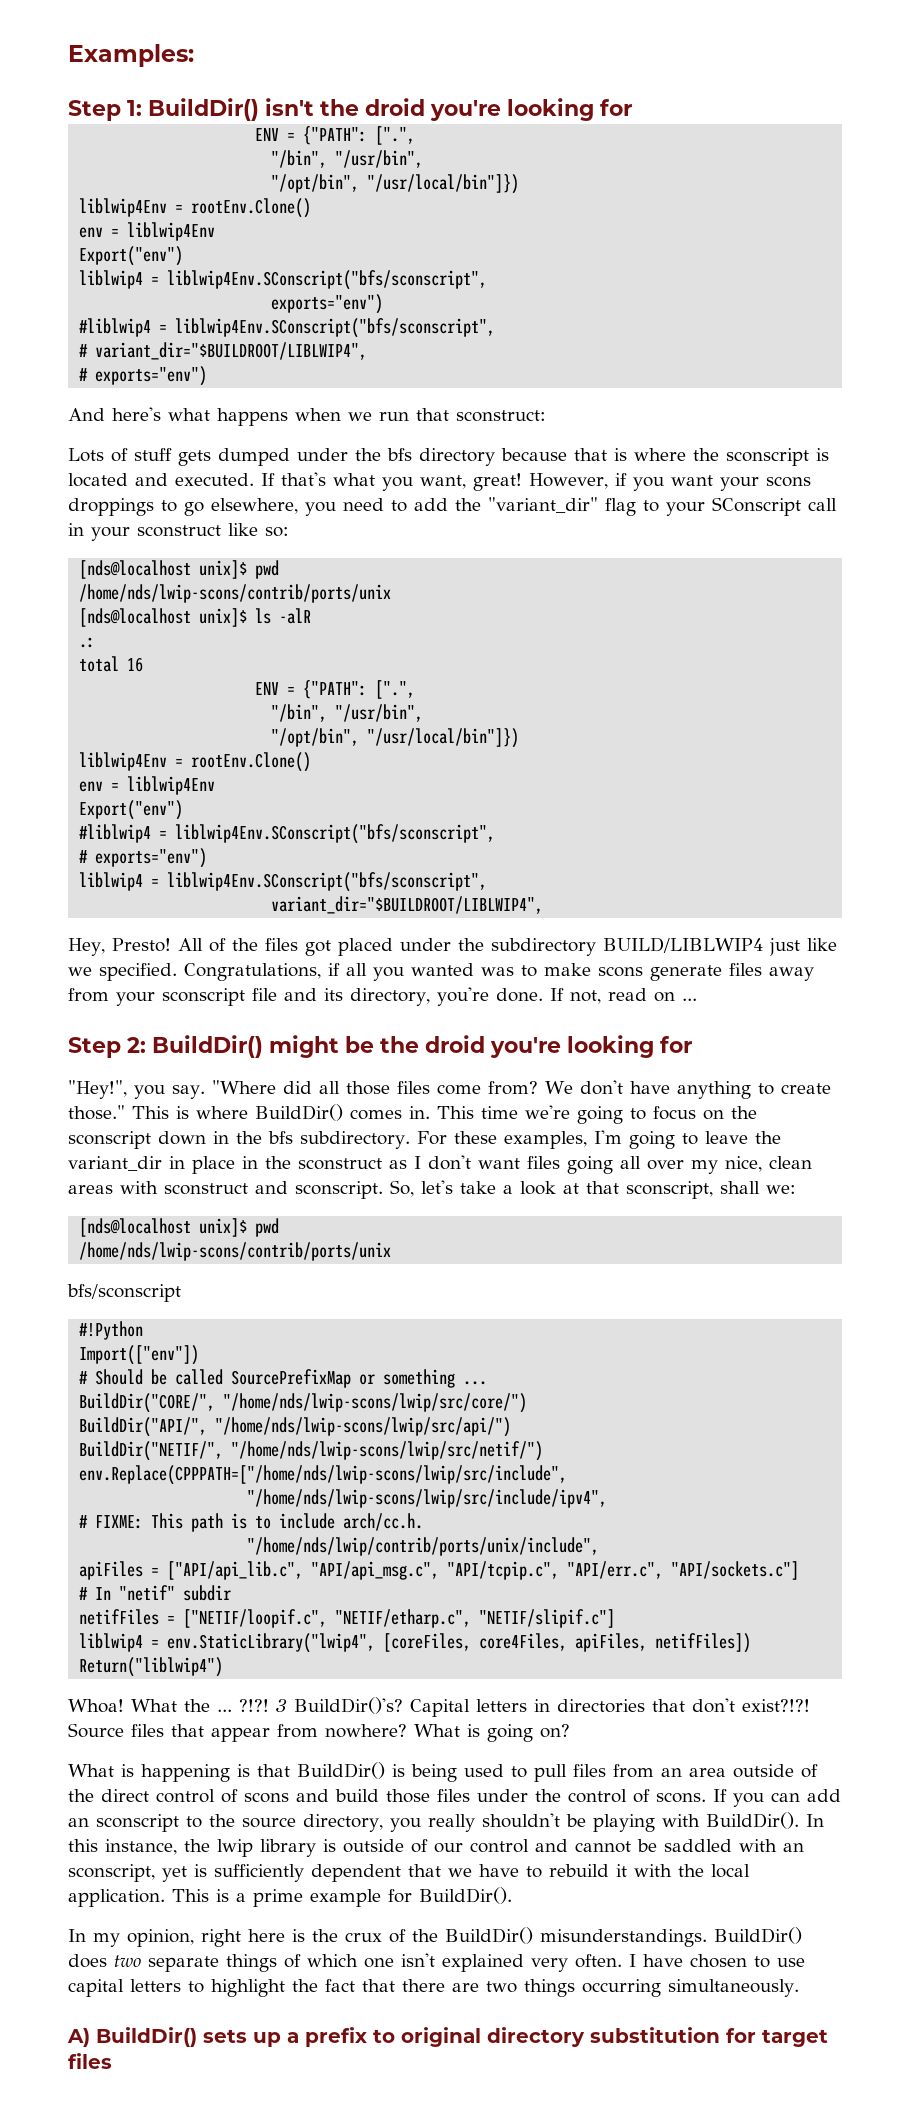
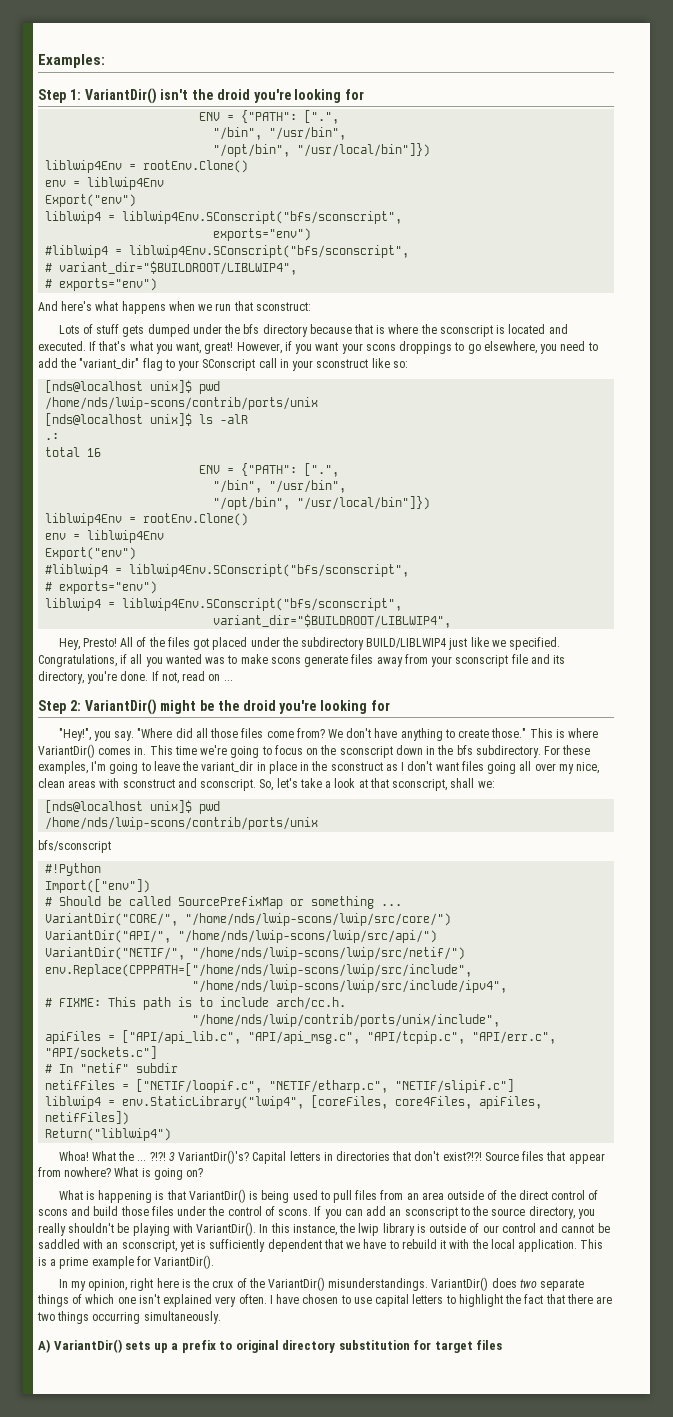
- Step 1: BuildDir() isn't the droid you're looking for
+ Step 1: VariantDir() isn't the droid you're looking for
- Step 2: BuildDir() might be the droid you're looking for
+ Step 2: VariantDir() might be the droid you're looking for
- This is where BuildDir() comes in.
+ This is where VariantDir() comes in.
- BuildDir("CORE/", "/home/nds/lwip-scons/lwip/src/core/")
+ VariantDir("CORE/", "/home/nds/lwip-scons/lwip/src/core/")
- BuildDir("API/", "/home/nds/lwip-scons/lwip/src/api/")
+ VariantDir("API/", "/home/nds/lwip-scons/lwip/src/api/")
- BuildDir("NETIF/", "/home/nds/lwip-scons/lwip/src/netif/")
+ VariantDir("NETIF/", "/home/nds/lwip-scons/lwip/src/netif/")
- 3 BuildDir()'s?
+ 3 VariantDir()'s?
- What is happening is that BuildDir() is being used to pull files from an area outside of the direct control of scons and build those files under the control of scons.
+ What is happening is that VariantDir() is being used to pull files from an area outside of the direct control of scons and build those files under the control of scons.
- If you can add an sconscript to the source directory, you really shouldn't be playing with BuildDir().
+ If you can add an sconscript to the source directory, you really shouldn't be playing with VariantDir().
- This is a prime example for BuildDir().
+ This is a prime example for VariantDir().
- In my opinion, right here is the crux of the BuildDir() misunderstandings. BuildDir() does two separate things of which one isn't explained very often.
+ In my opinion, right here is the crux of the VariantDir() misunderstandings. VariantDir() does two separate things of which one isn't explained very often.
- A) BuildDir() sets up a prefix to original directory substitution for target files
+ A) VariantDir() sets up a prefix to original directory substitution for target files

